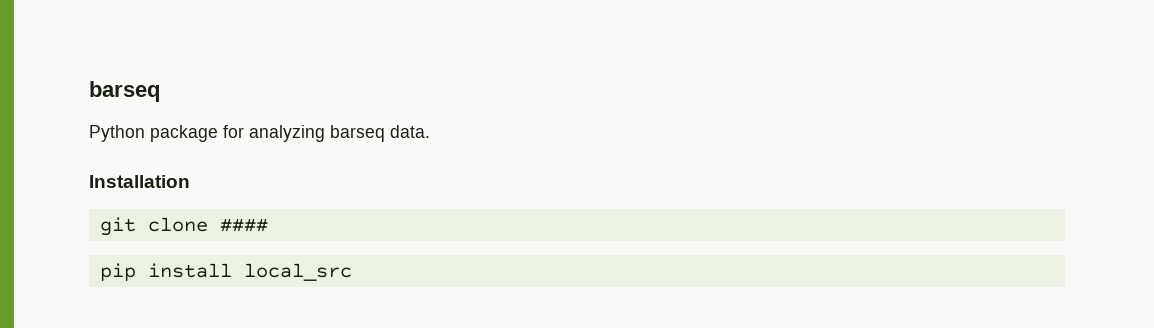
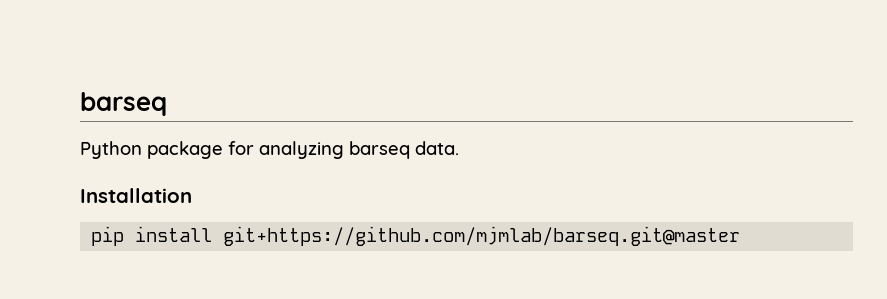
- git clone ####
- pip install local_src
+ pip install git+https://github.com/mjmlab/barseq.git@master

